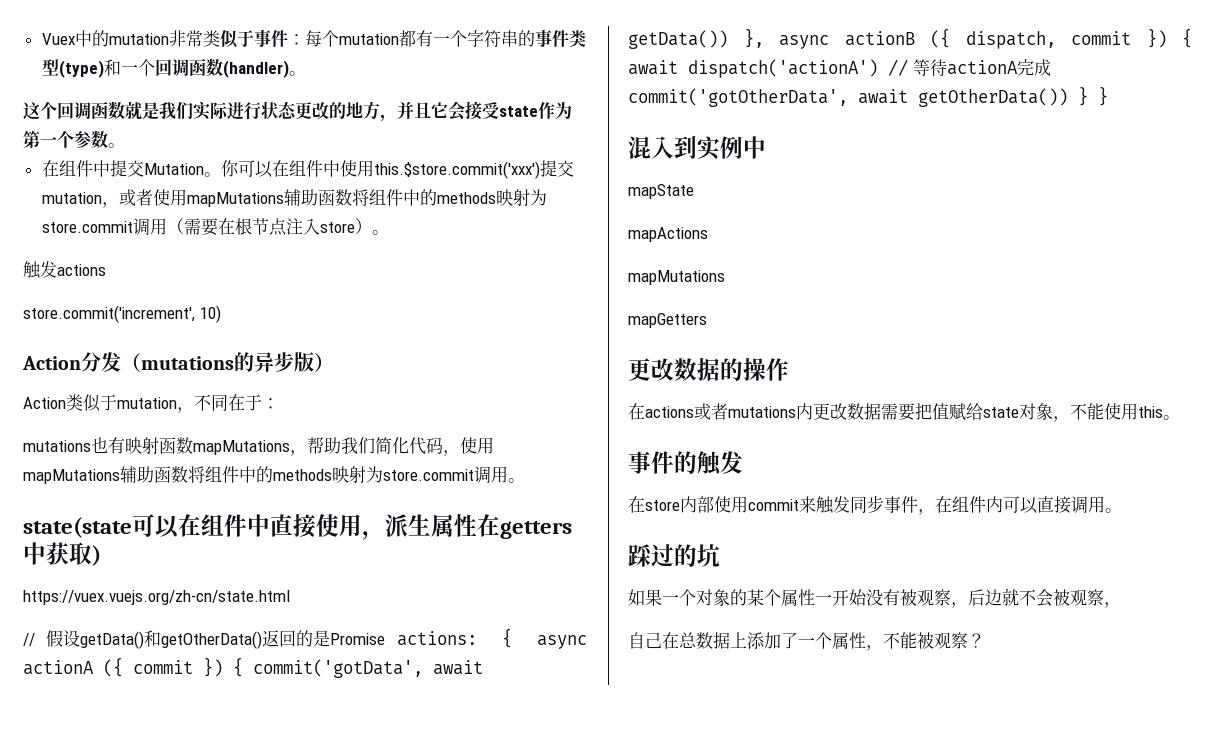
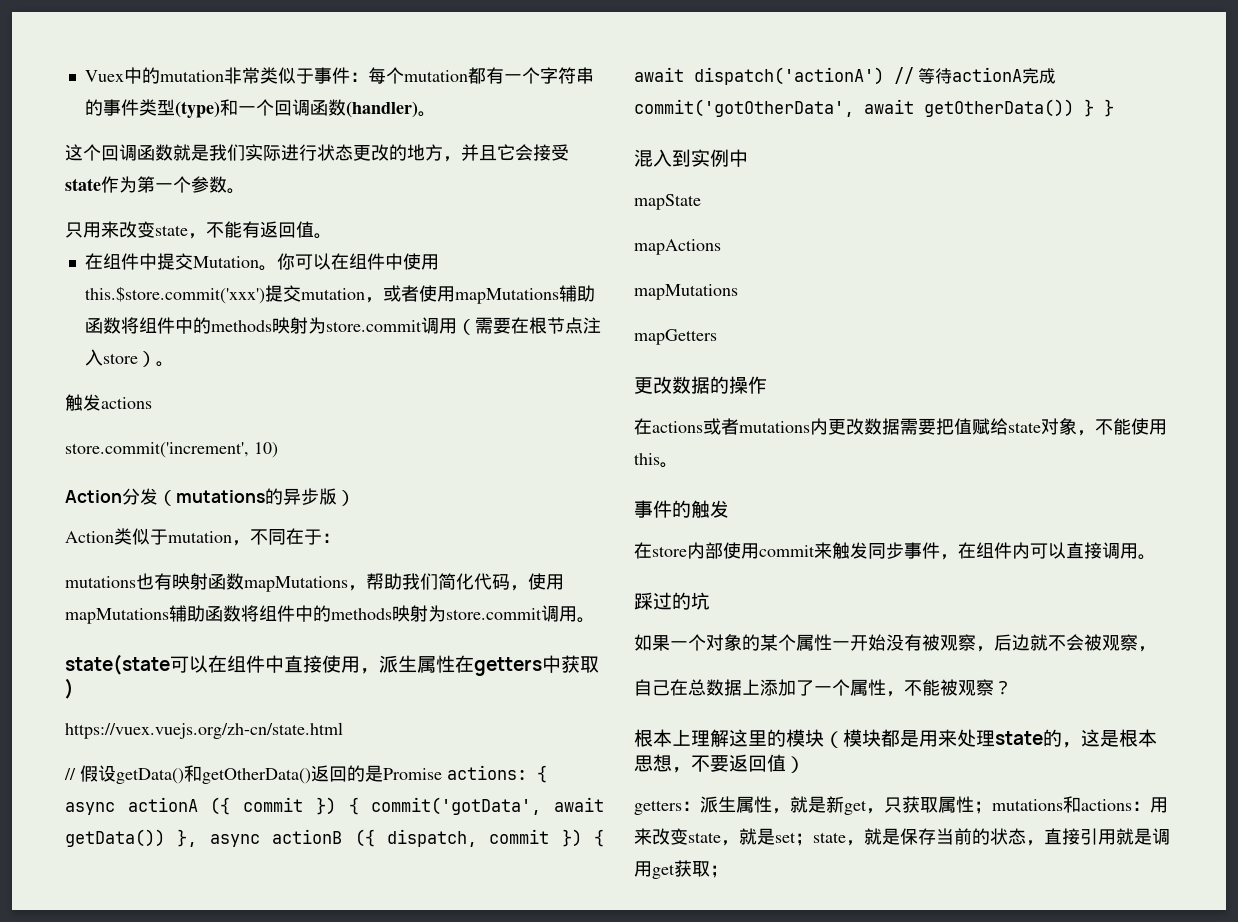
+ 只用来改变state，不能有返回值。
+ 根本上理解这里的模块（模块都是用来处理state的，这是根本思想，不要返回值）
+ getters：派生属性，就是新get，只获取属性；mutations和actions：用来改变state，就是set；state，就是保存当前的状态，直接引用就是调用get获取；

